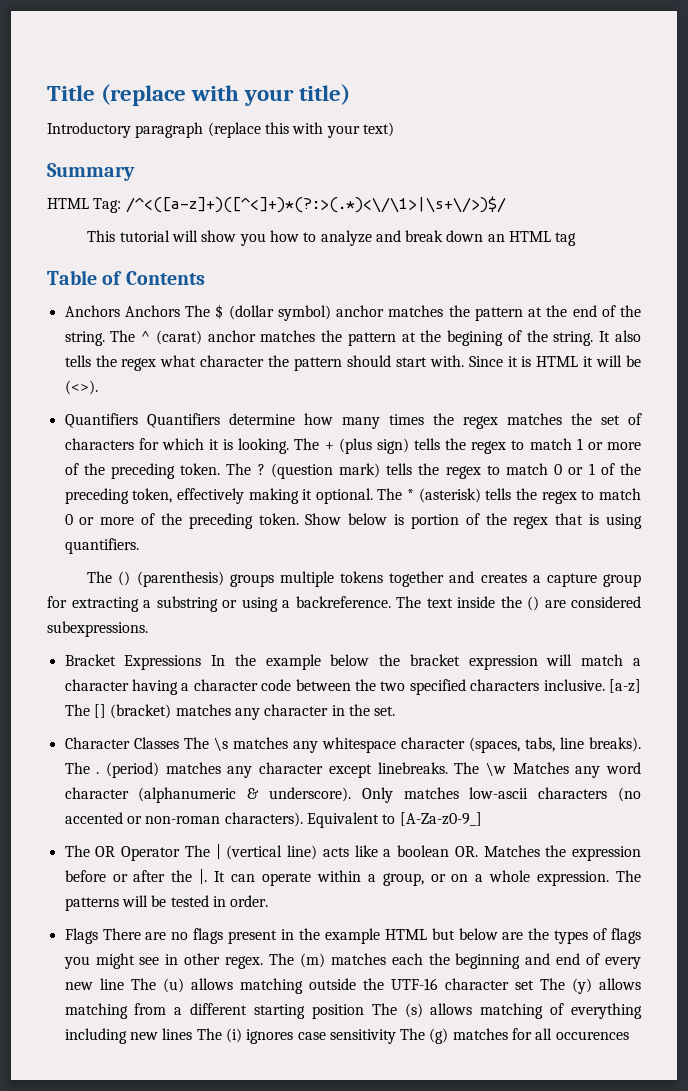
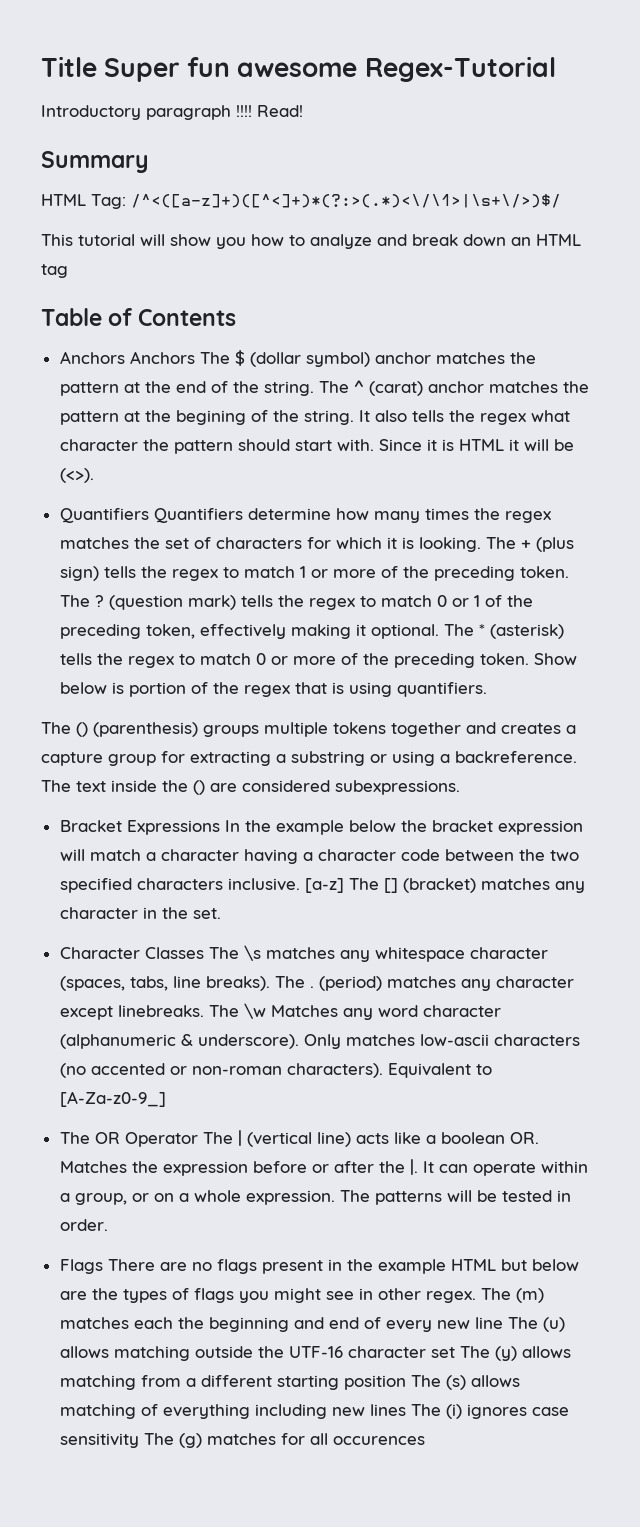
- Title (replace with your title)
- Introductory paragraph (replace this with your text)
+ Title Super fun awesome Regex-Tutorial
+ Introductory paragraph !!!! Read!

